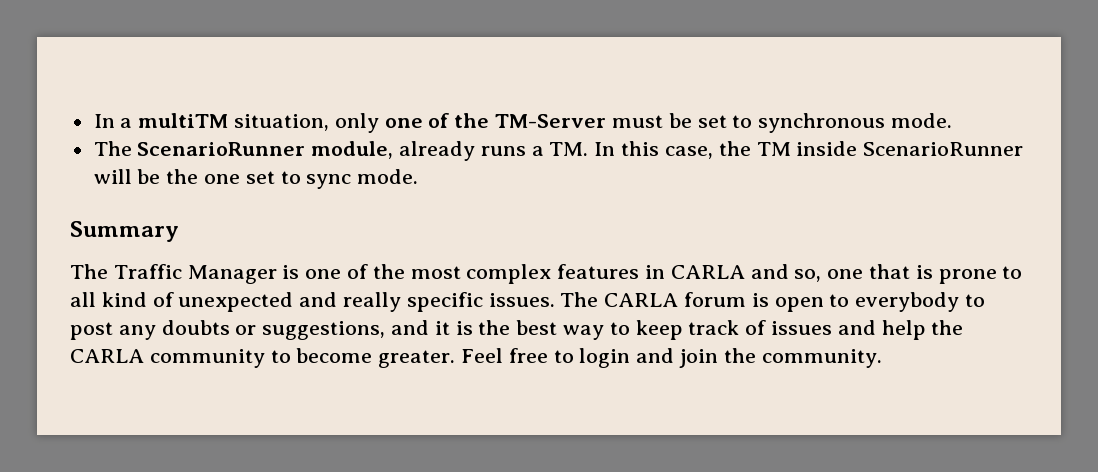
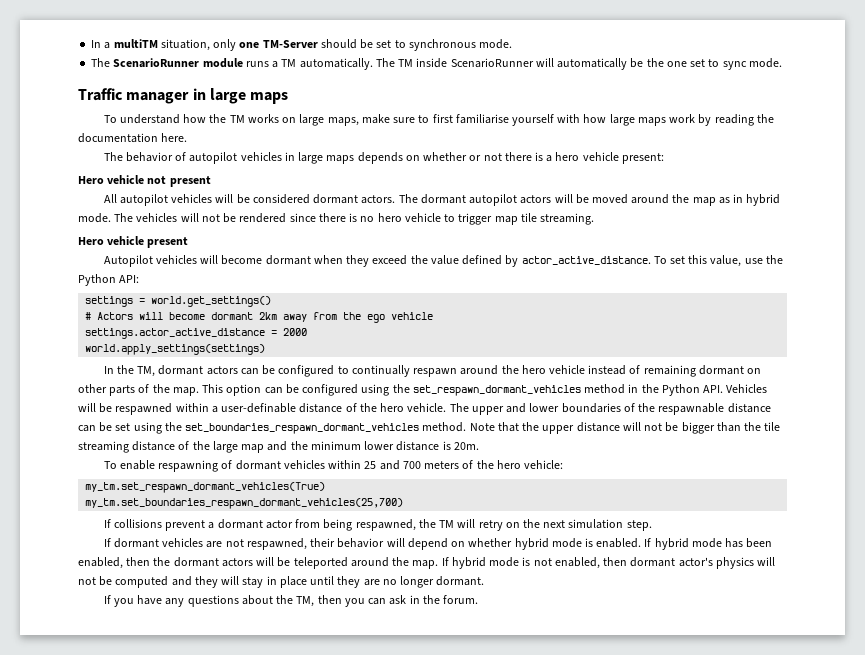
- In a multiTM situation, only one of the TM-Server must be set to synchronous mode.
+ In a multiTM situation, only one TM-Server should be set to synchronous mode.
- The ScenarioRunner module, already runs a TM. In this case, the TM inside ScenarioRunner will be the one set to sync mode.
+ The ScenarioRunner module runs a TM automatically. The TM inside ScenarioRunner will automatically be the one set to sync mode.
- Summary
- The Traffic Manager is one of the most complex features in CARLA and so, one that is prone to all kind of unexpected and really specific issues. The CARLA forum is open to everybody to post any doubts or suggestions, and it is the best way to keep track of issues and help the CARLA community to become greater. Feel free to login and join the community.
+ Traffic manager in large maps
+ To understand how the TM works on large maps, make sure to first familiarise yourself with how large maps work by reading the documentation here.
+ The behavior of autopilot vehicles in large maps depends on whether or not there is a hero vehicle present:
+ Hero vehicle not present
+ All autopilot vehicles will be considered dormant actors. The dormant autopilot actors will be moved around the map as in hybrid mode. The vehicles will not be rendered since there is no hero vehicle to trigger map tile streaming.
+ Hero vehicle present
+ Autopilot vehicles will become dormant when they exceed the value defined by actor_active_distance. To set this value, use the Python API:
+ settings = world.get_settings()
+ # Actors will become dormant 2km away from the ego vehicle
+ settings.actor_active_distance = 2000
+ world.apply_settings(settings)
+ In the TM, dormant actors can be configured to continually respawn around the hero vehicle instead of remaining dormant on other parts of the map. This option can be configured using the set_respawn_dormant_vehicles method in the Python API. Vehicles will be respawned within a user-definable distance of the hero vehicle. The upper and lower boundaries of the respawnable distance can be set using the set_boundaries_respawn_dormant_vehicles method. Note that the upper distance will not be bigger than the tile streaming distance of the large map and the minimum lower distance is 20m.
+ To enable respawning of dormant vehicles within 25 and 700 meters of the hero vehicle:
+ my_tm.set_respawn_dormant_vehicles(True)
+ my_tm.set_boundaries_respawn_dormant_vehicles(25,700)
+ If collisions prevent a dormant actor from being respawned, the TM will retry on the next simulation step.
+ If dormant vehicles are not respawned, their behavior will depend on whether hybrid mode is enabled. If hybrid mode has been enabled, then the dormant actors will be teleported around the map. If hybrid mode is not enabled, then dormant actor's physics will not be computed and they will stay in place until they are no longer dormant.
+ If you have any questions about the TM, then you can ask in the forum.

